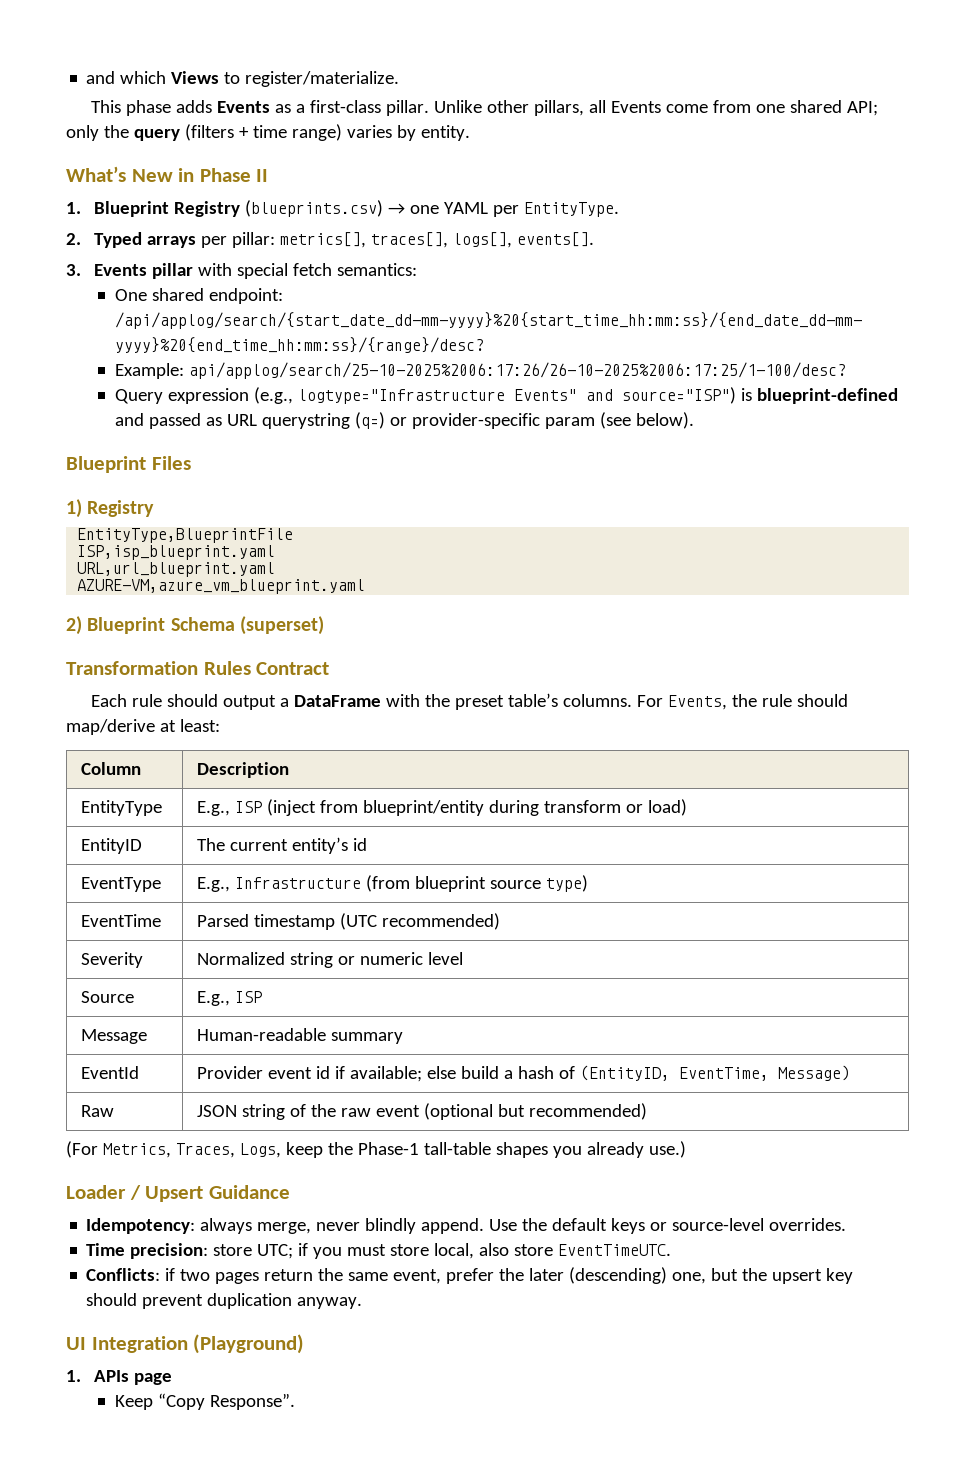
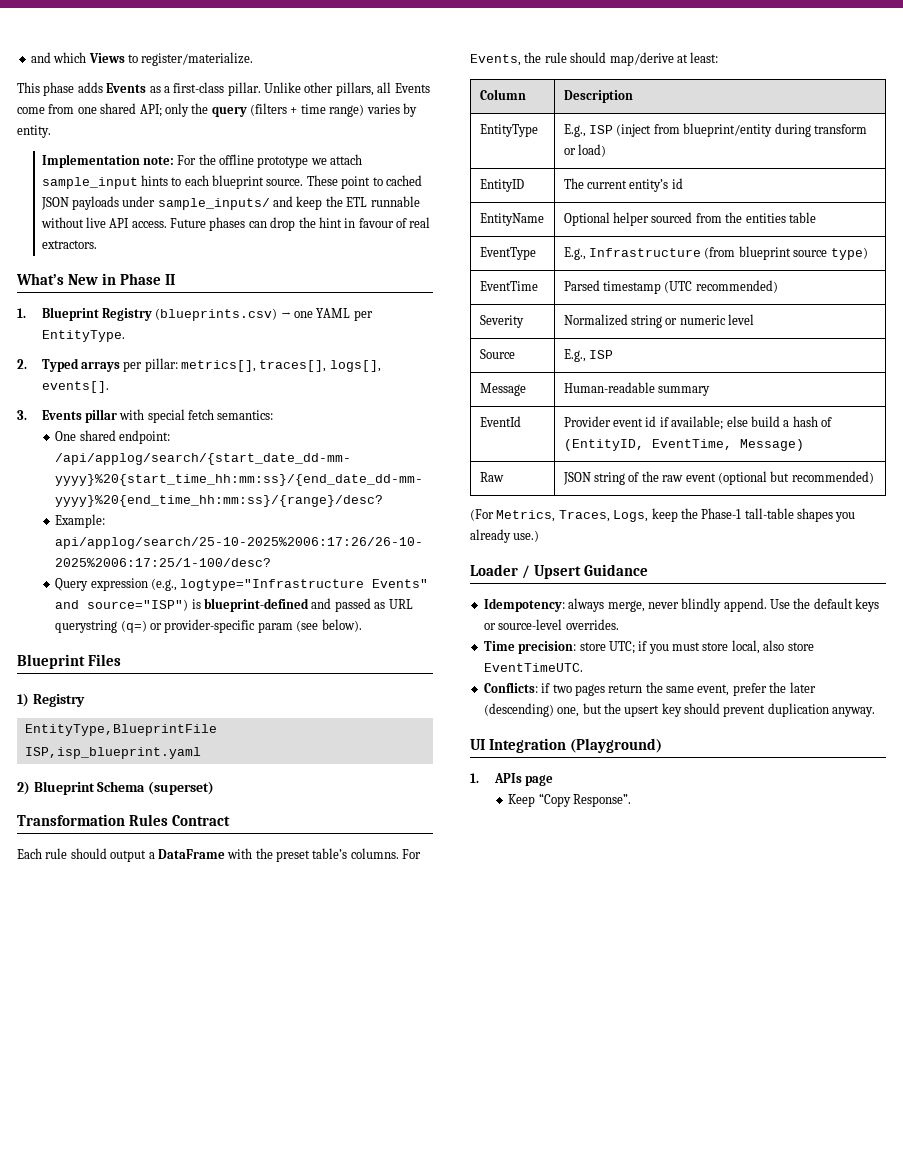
+ Implementation note: For the offline prototype we attach sample_input hints to each blueprint source. These point to cached JSON payloads under sample_inputs/ and keep the ETL runnable without live API access. Future phases can drop the hint in favour of real extractors.
- URL,url_blueprint.yaml
- AZURE-VM,azure_vm_blueprint.yaml
+ EntityName | Optional helper sourced from the entities table

